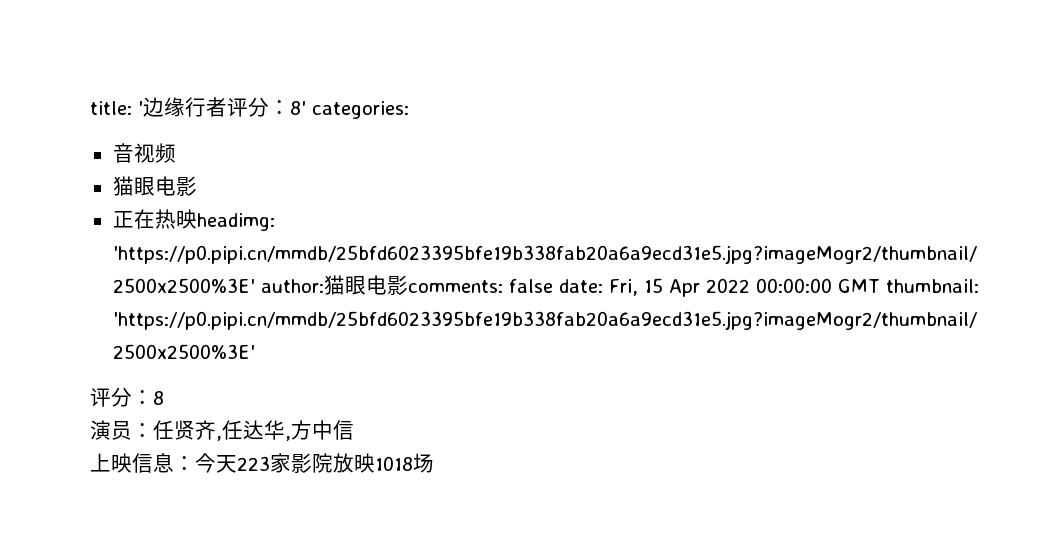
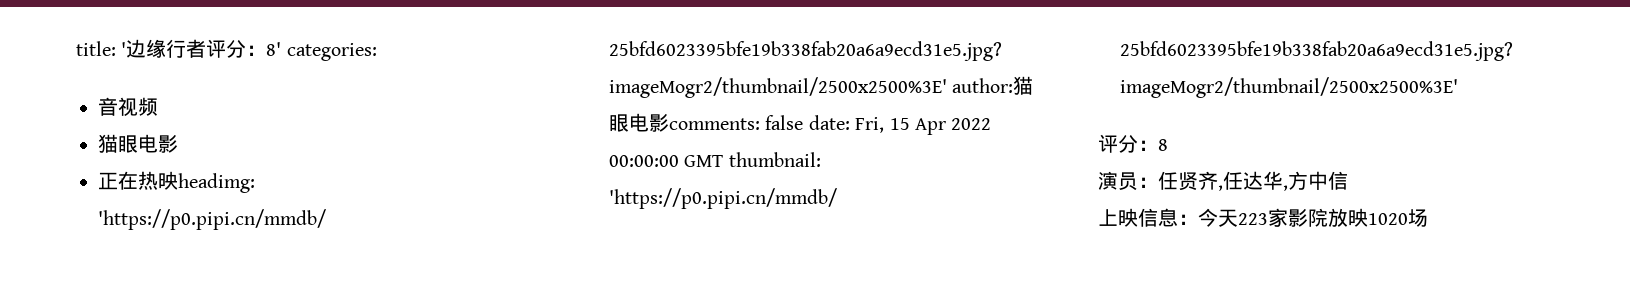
- 上映信息：今天223家影院放映1018场
+ 上映信息：今天223家影院放映1020场

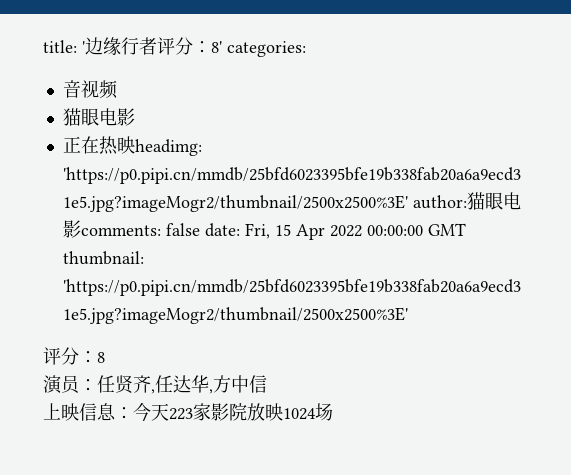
- 上映信息：今天223家影院放映1020场
+ 上映信息：今天223家影院放映1024场

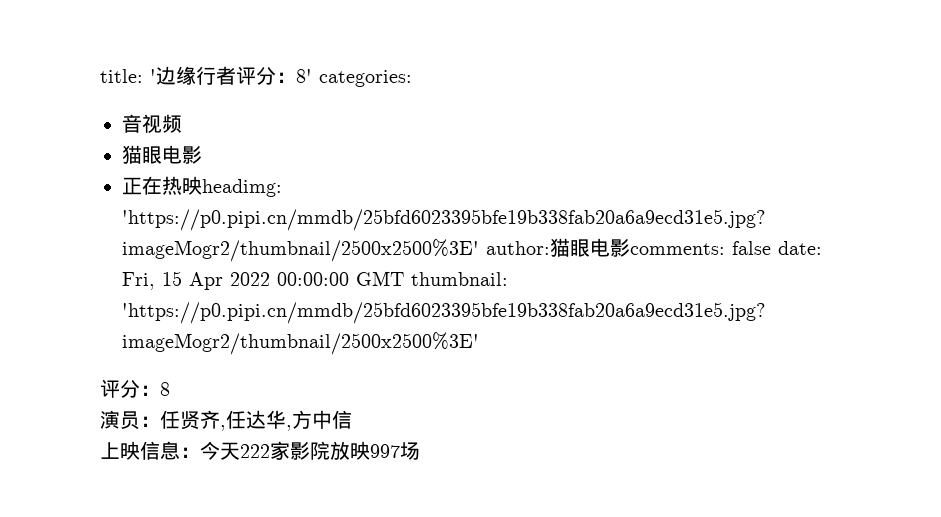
- 上映信息：今天223家影院放映1024场
+ 上映信息：今天222家影院放映997场

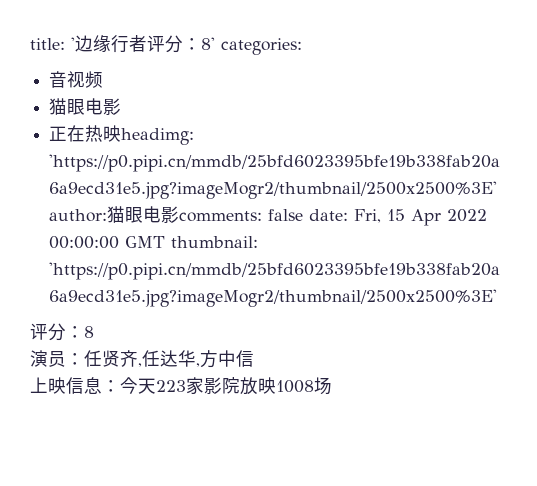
- 上映信息：今天222家影院放映997场
+ 上映信息：今天223家影院放映1008场

